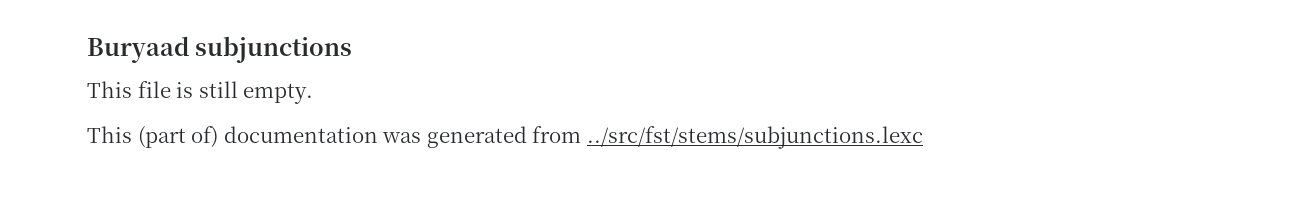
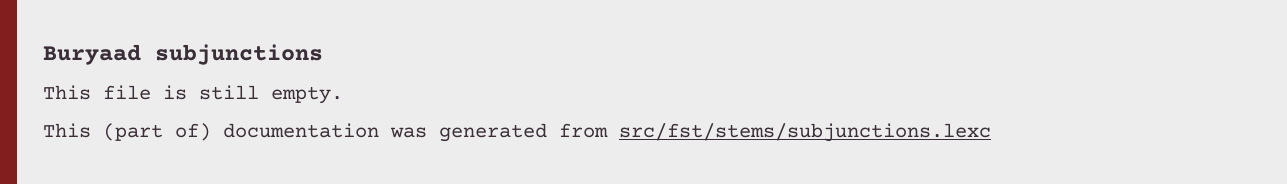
- This (part of) documentation was generated from ../src/fst/stems/subjunctions.lexc
+ This (part of) documentation was generated from src/fst/stems/subjunctions.lexc

